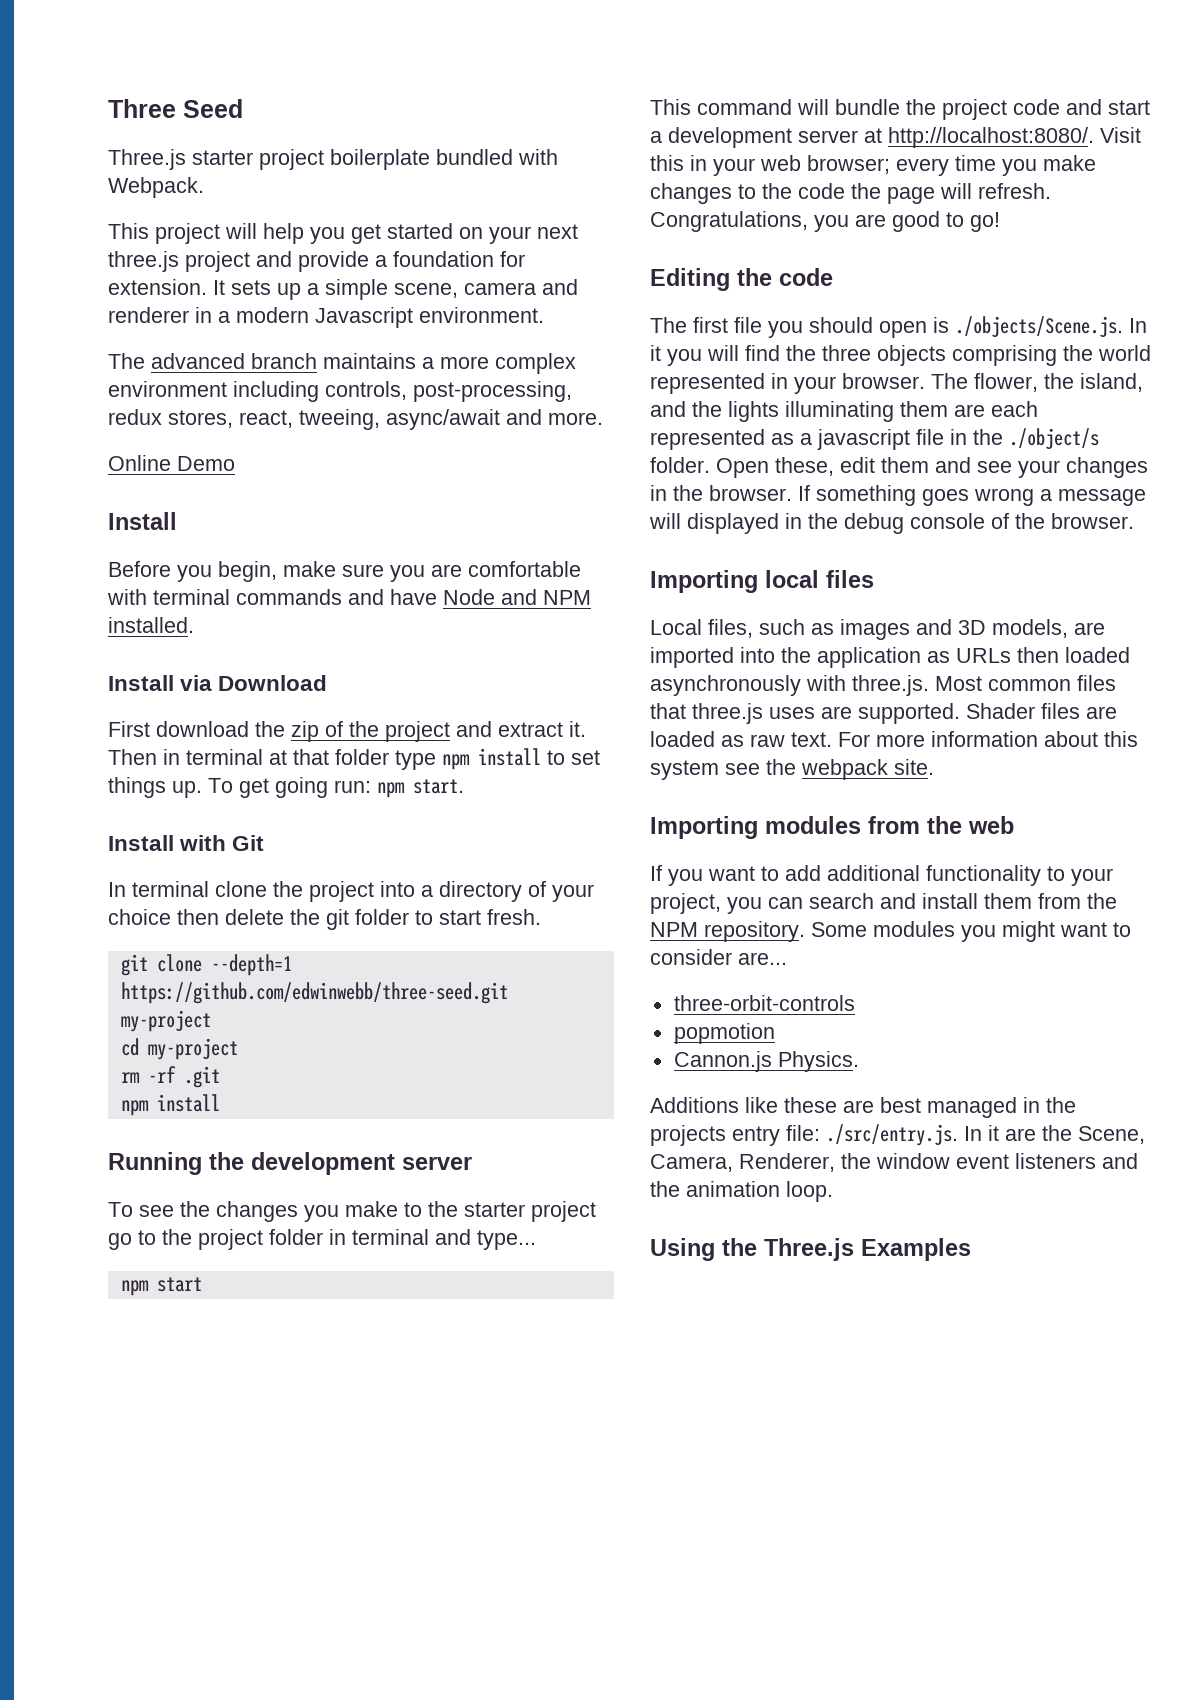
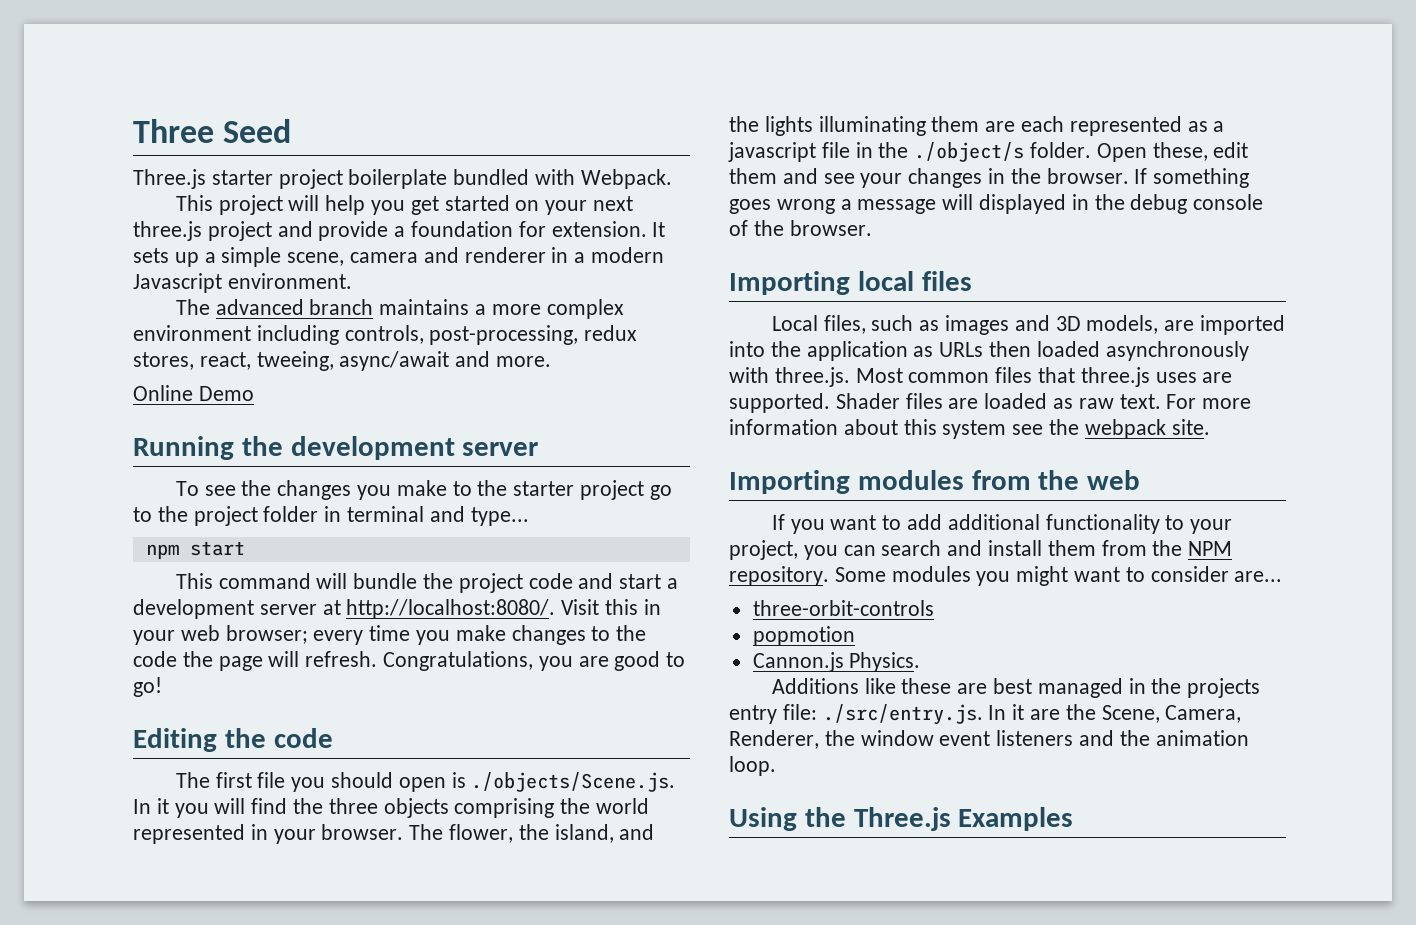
  Online Demo
- Install
- Before you begin, make sure you are comfortable with terminal commands and have Node and NPM installed.
- Install via Download
- First download the zip of the project and extract it. Then in terminal at that folder type npm install to set things up. To get going run: npm start.
- Install with Git
- In terminal clone the project into a directory of your choice then delete the git folder to start fresh.
- git clone --depth=1 https://github.com/edwinwebb/three-seed.git my-project
- cd my-project
- rm -rf .git
- npm install

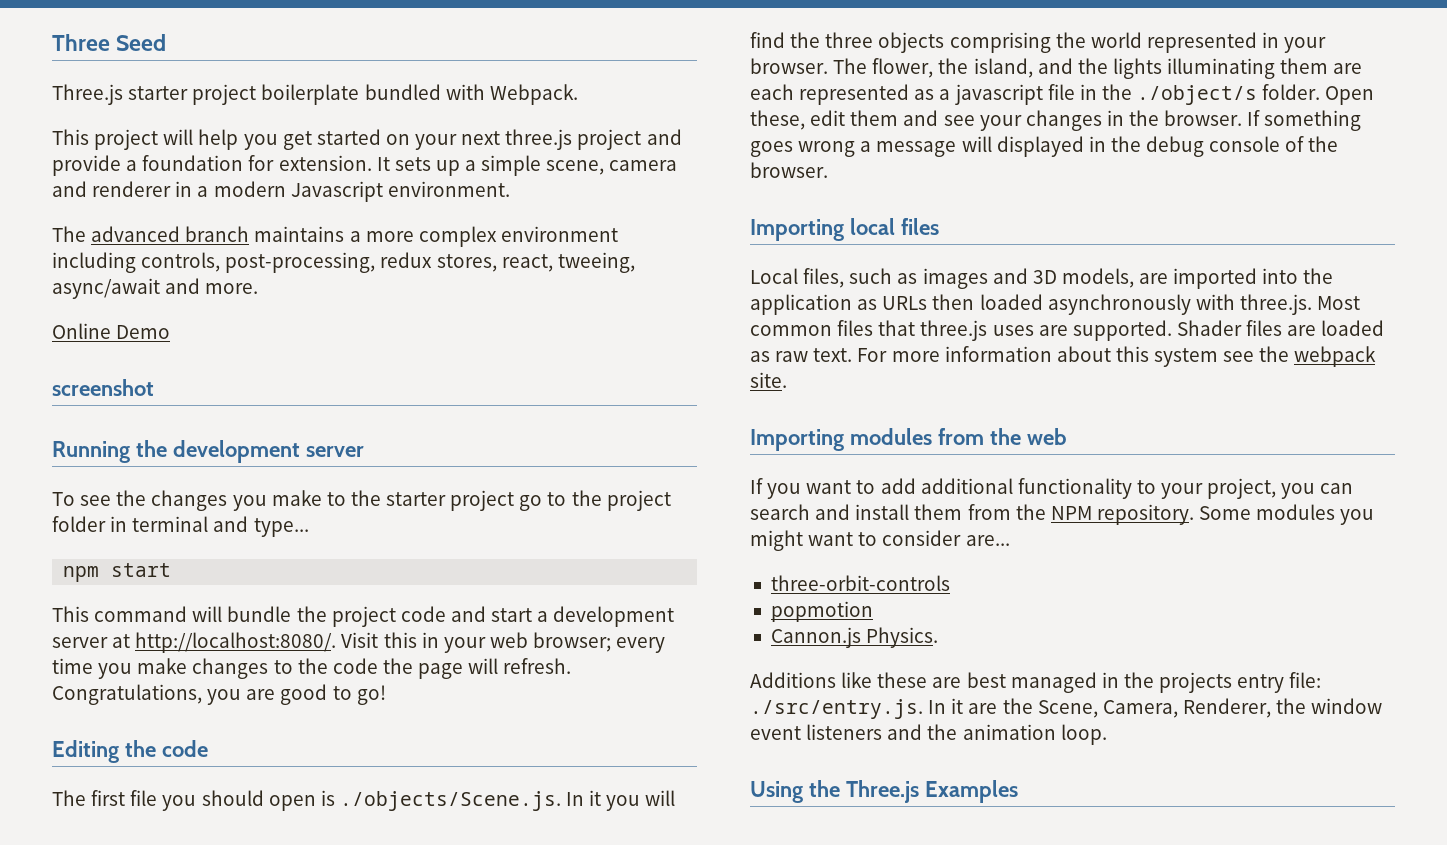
+ screenshot

